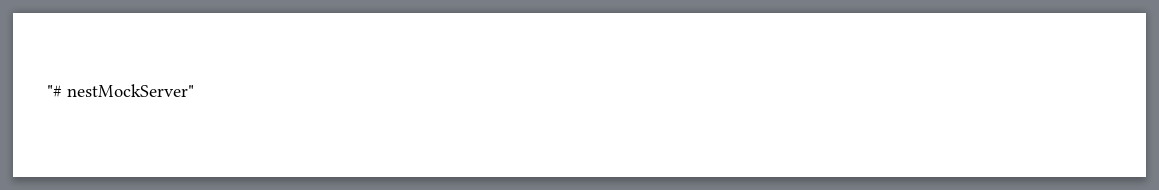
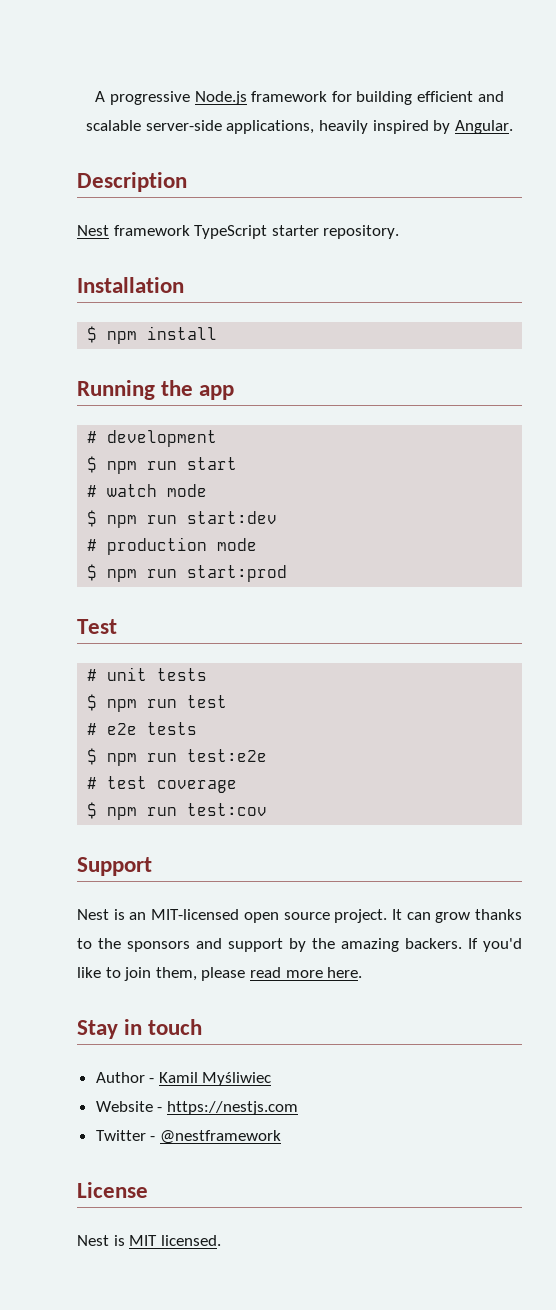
- "# nestMockServer"
+ A progressive Node.js framework for building efficient and scalable server-side applications, heavily inspired by Angular.
+ Description
+ Nest framework TypeScript starter repository.
+ Installation
+ $ npm install
+ Running the app
+ # development
+ $ npm run start
+ # watch mode
+ $ npm run start:dev
+ # production mode
+ $ npm run start:prod
+ Test
+ # unit tests
+ $ npm run test
+ # e2e tests
+ $ npm run test:e2e
+ # test coverage
+ $ npm run test:cov
+ Support
+ Nest is an MIT-licensed open source project. It can grow thanks to the sponsors and support by the amazing backers. If you'd like to join them, please read more here.
+ Stay in touch
+ Author - Kamil Myśliwiec
+ Website - https://nestjs.com
+ Twitter - @nestframework
+ License
+ Nest is MIT licensed.

